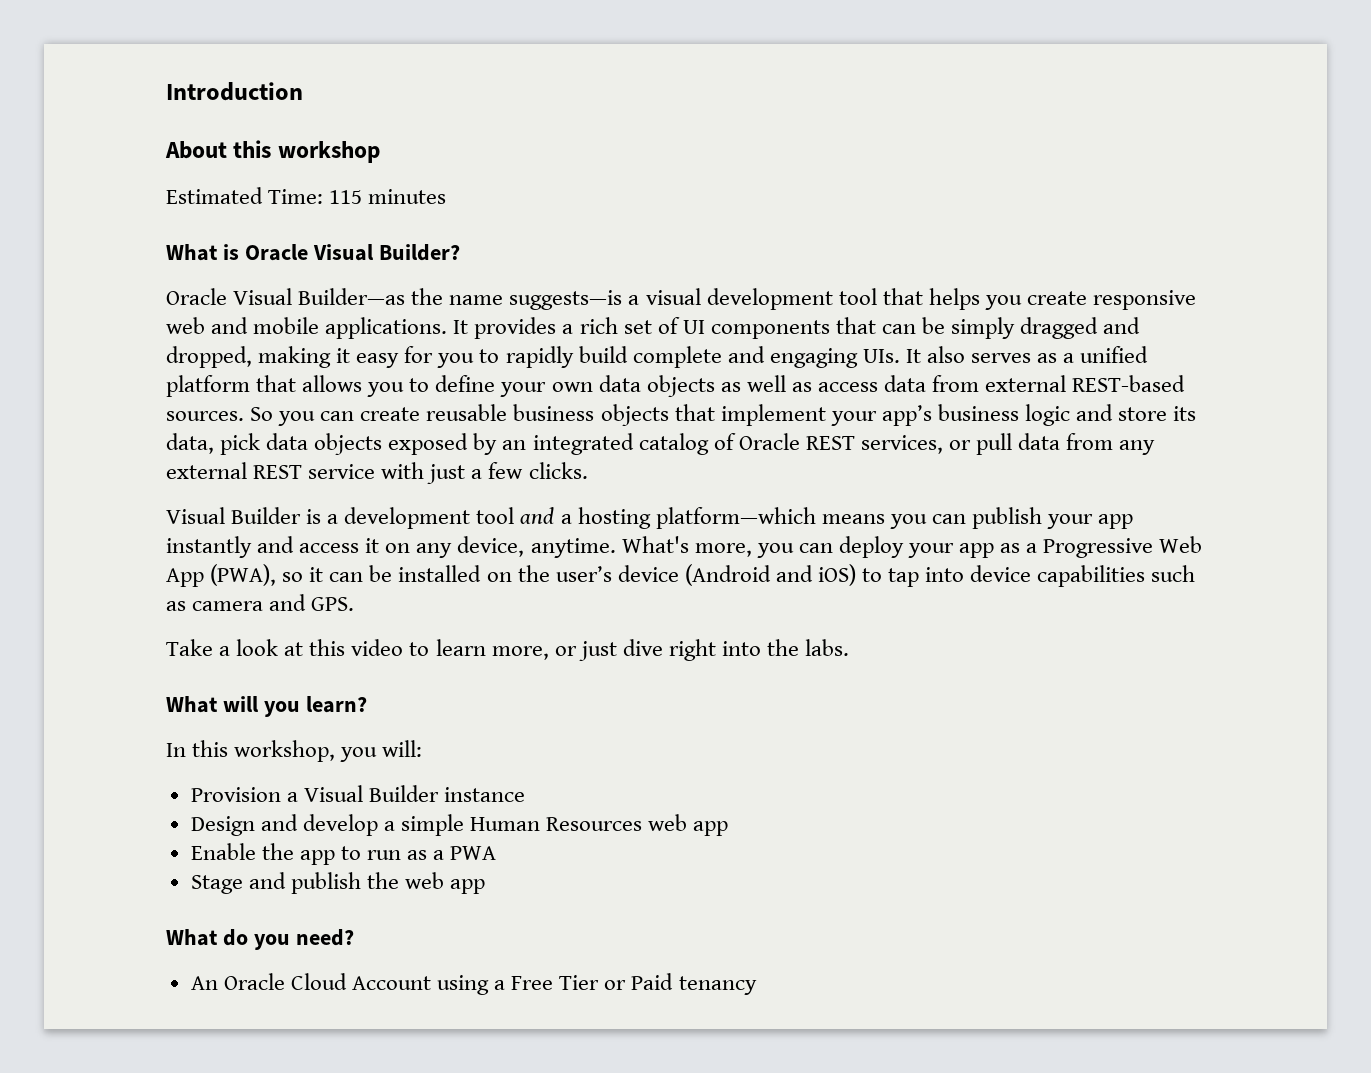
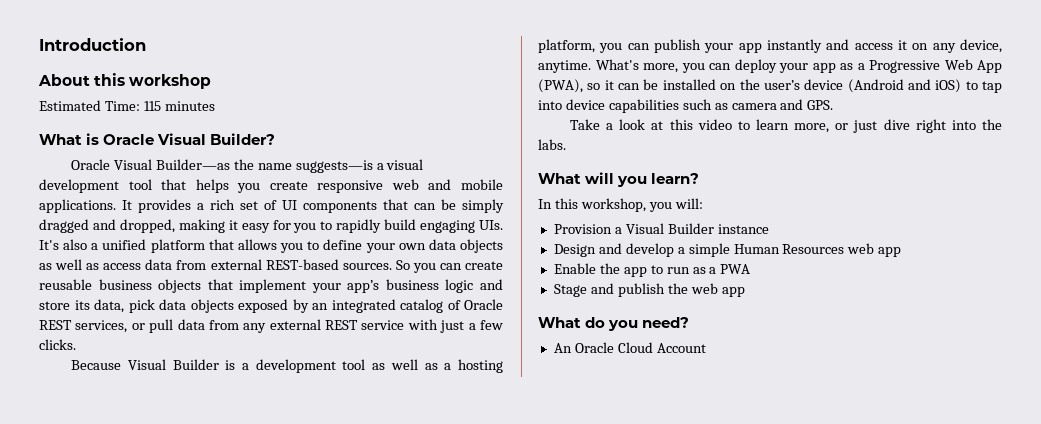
- It provides a rich set of UI components that can be simply dragged and dropped, making it easy for you to rapidly build complete and engaging UIs. It also serves as a unified platform that allows you to define your own data objects as well as access data from external REST-based sources.
+ It provides a rich set of UI components that can be simply dragged and dropped, making it easy for you to rapidly build engaging UIs. It's also a unified platform that allows you to define your own data objects as well as access data from external REST-based sources.
- Visual Builder is a development tool and a hosting platform—which means you can publish your app instantly and access it on any device, anytime.
+ Because Visual Builder is a development tool as well as a hosting platform, you can publish your app instantly and access it on any device, anytime.
- An Oracle Cloud Account using a Free Tier or Paid tenancy
+ An Oracle Cloud Account

